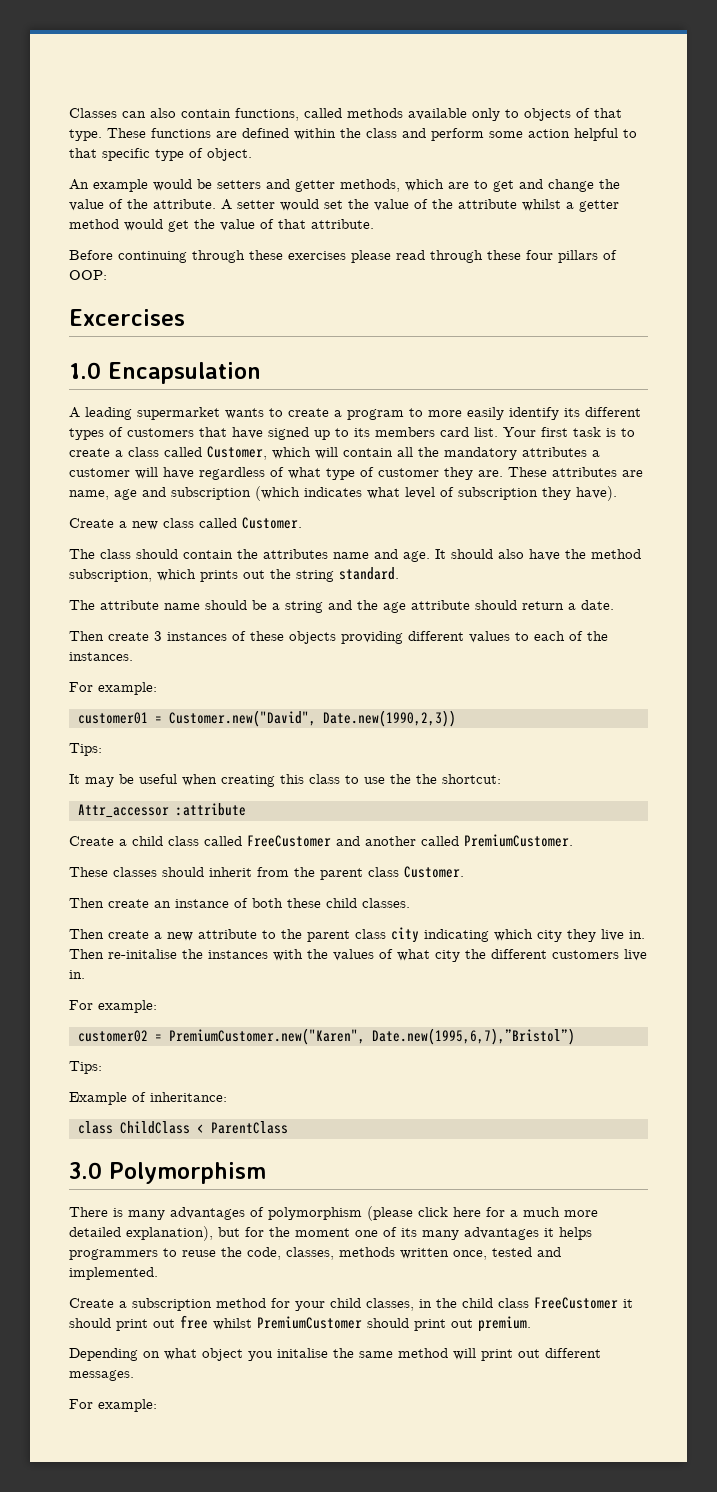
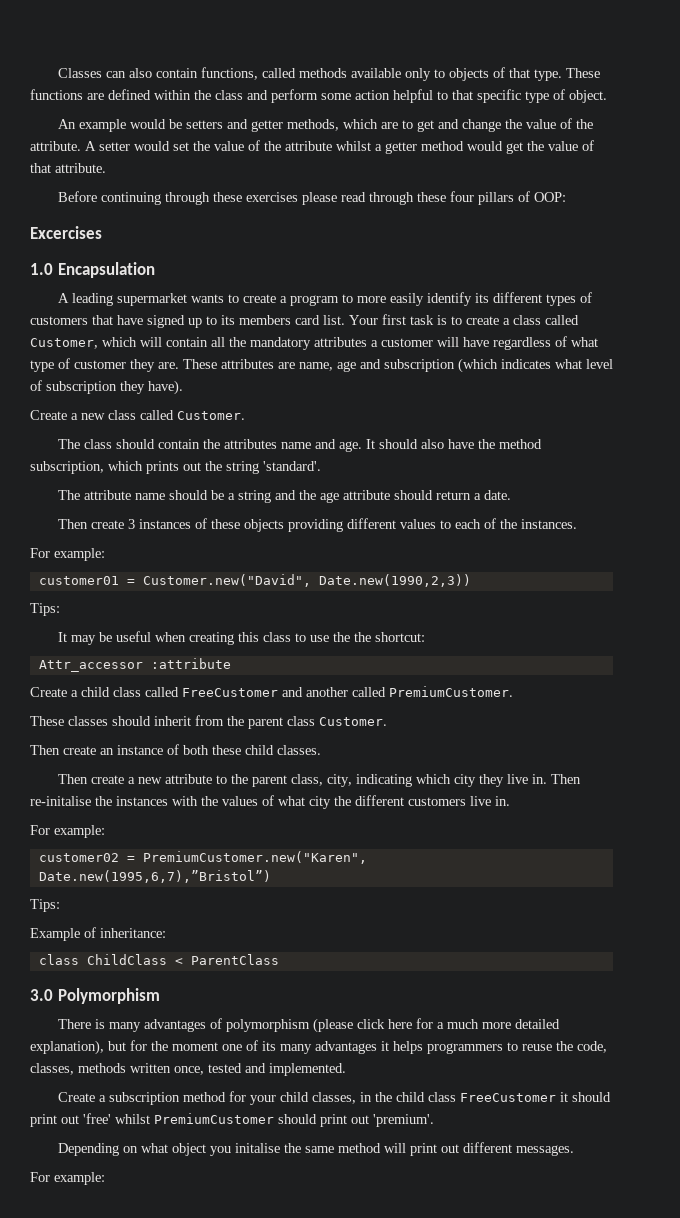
- It should also have the method subscription, which prints out the string standard.
+ It should also have the method subscription, which prints out the string 'standard'.
- Then create a new attribute to the parent class city indicating which city they live in.
+ Then create a new attribute to the parent class, city, indicating which city they live in.
- Create a subscription method for your child classes, in the child class FreeCustomer it should print out free whilst PremiumCustomer should print out premium.
+ Create a subscription method for your child classes, in the child class FreeCustomer it should print out 'free' whilst PremiumCustomer should print out 'premium'.

